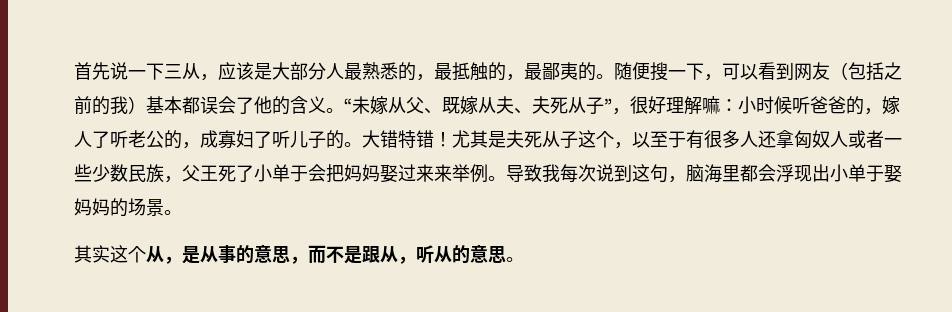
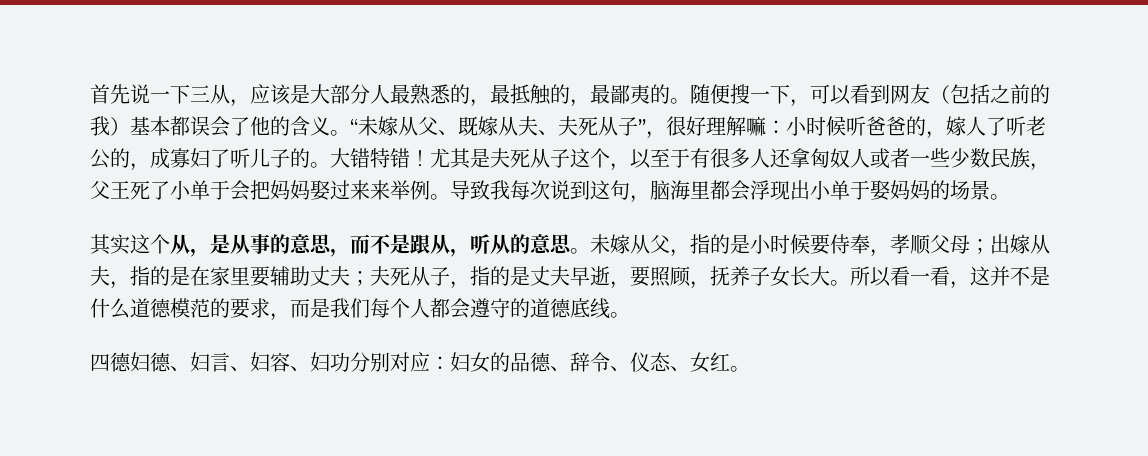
+ 未嫁从父，指的是小时候要侍奉，孝顺父母；出嫁从夫，指的是在家里要辅助丈夫；夫死从子，指的是丈夫早逝，要照顾，抚养子女长大。所以看一看，这并不是什么道德模范的要求，而是我们每个人都会遵守的道德底线。
+ 四德妇德、妇言、妇容、妇功分别对应：妇女的品德、辞令、仪态、女红。

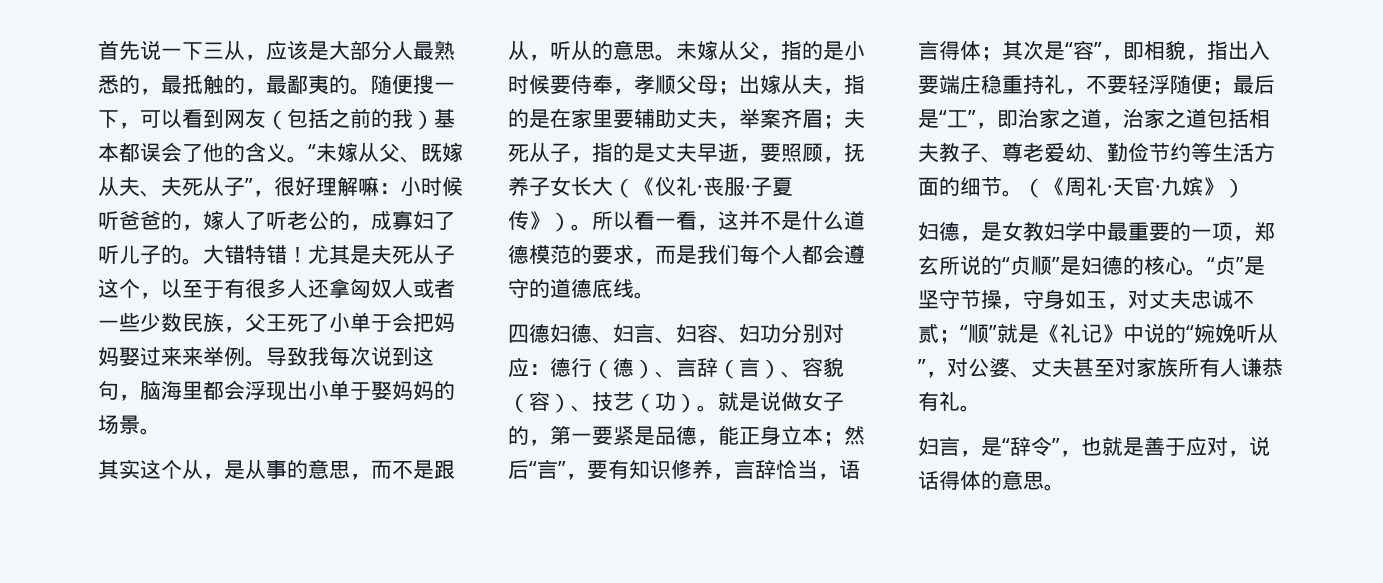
- 未嫁从父，指的是小时候要侍奉，孝顺父母；出嫁从夫，指的是在家里要辅助丈夫；夫死从子，指的是丈夫早逝，要照顾，抚养子女长大。
+ 未嫁从父，指的是小时候要侍奉，孝顺父母；出嫁从夫，指的是在家里要辅助丈夫，举案齐眉；夫死从子，指的是丈夫早逝，要照顾，抚养子女长大（《仪礼·丧服·子夏传》）。
- 四德妇德、妇言、妇容、妇功分别对应：妇女的品德、辞令、仪态、女红。
+ 四德妇德、妇言、妇容、妇功分别对应：德行（德）、言辞（言）、容貌（容）、技艺（功）。就是说做女子的，第一要紧是品德，能正身立本；然后“言”，要有知识修养，言辞恰当，语言得体；其次是“容”，即相貌，指出入要端庄稳重持礼，不要轻浮随便；最后是“工”，即治家之道，治家之道包括相夫教子、尊老爱幼、勤俭节约等生活方面的细节。（《周礼·天官·九嫔》）
+ 妇德，是女教妇学中最重要的一项，郑玄所说的“贞顺”是妇德的核心。“贞”是坚守节操，守身如玉，对丈夫忠诚不贰；“顺”就是《礼记》中说的“婉娩听从”，对公婆、丈夫甚至对家族所有人谦恭有礼。
+ 妇言，是“辞令”，也就是善于应对，说话得体的意思。

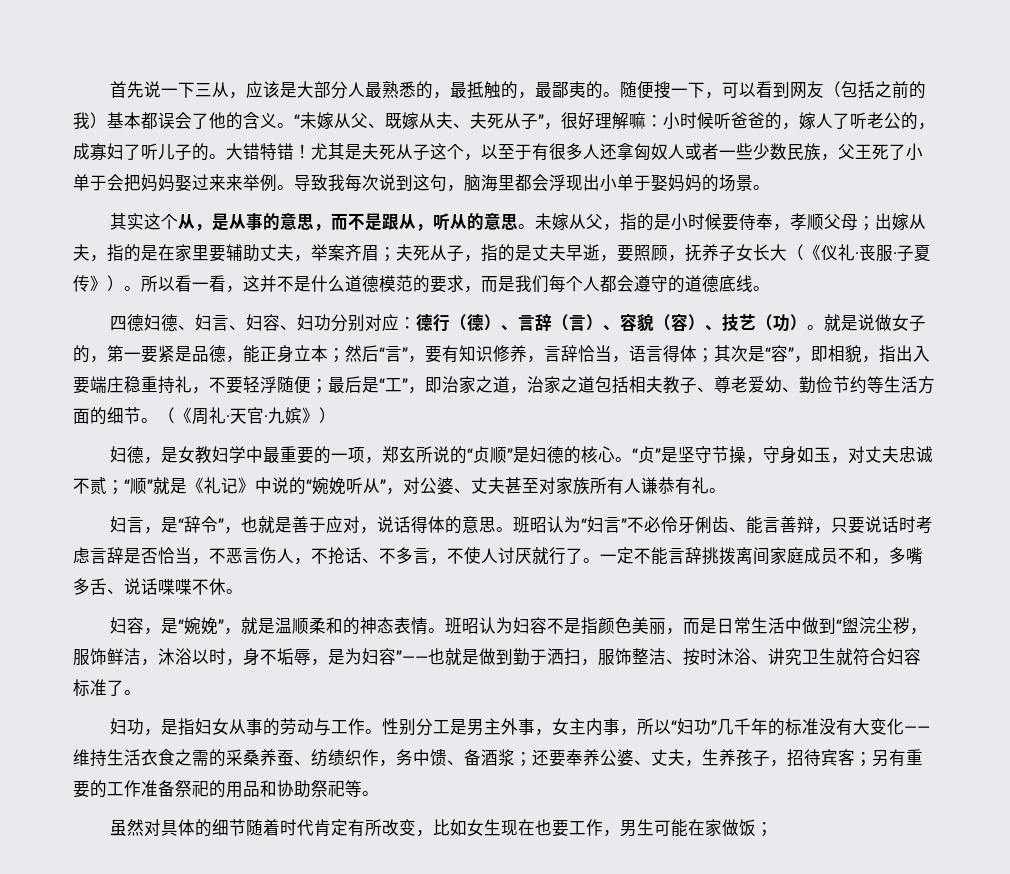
+ 班昭认为“妇言”不必伶牙俐齿、能言善辩，只要说话时考虑言辞是否恰当，不恶言伤人，不抢话、不多言，不使人讨厌就行了。一定不能言辞挑拨离间家庭成员不和，多嘴多舌、说话喋喋不休。
+ 妇容，是“婉娩”，就是温顺柔和的神态表情。班昭认为妇容不是指颜色美丽，而是日常生活中做到“盥浣尘秽，服饰鲜洁，沐浴以时，身不垢辱，是为妇容”——也就是做到勤于洒扫，服饰整洁、按时沐浴、讲究卫生就符合妇容标准了。
+ 妇功，是指妇女从事的劳动与工作。性别分工是男主外事，女主内事，所以“妇功”几千年的标准没有大变化——维持生活衣食之需的采桑养蚕、纺绩织作，务中馈、备酒浆；还要奉养公婆、丈夫，生养孩子，招待宾客；另有重要的工作准备祭祀的用品和协助祭祀等。
+ 虽然对具体的细节随着时代肯定有所改变，比如女生现在也要工作，男生可能在家做饭；

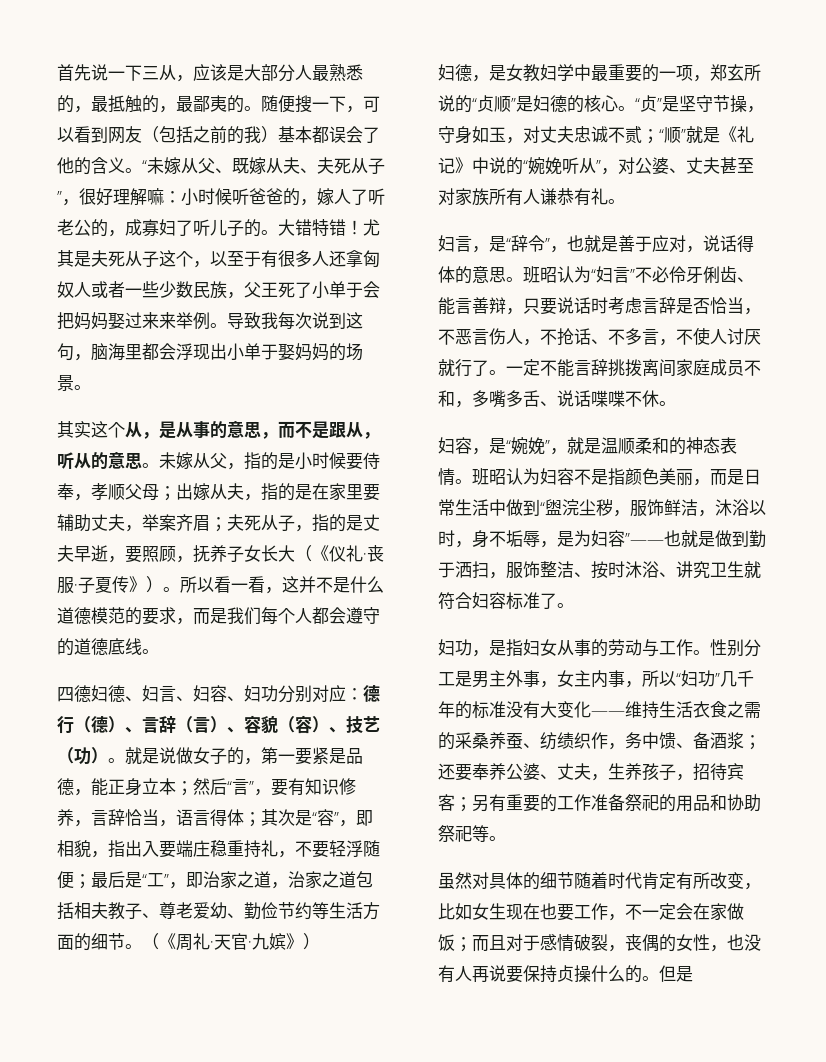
- 虽然对具体的细节随着时代肯定有所改变，比如女生现在也要工作，男生可能在家做饭；
+ 虽然对具体的细节随着时代肯定有所改变，比如女生现在也要工作，不一定会在家做饭；而且对于感情破裂，丧偶的女性，也没有人再说要保持贞操什么的。但是

